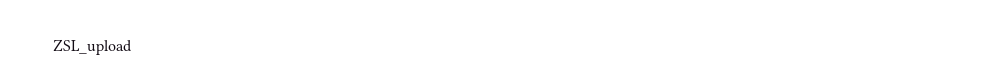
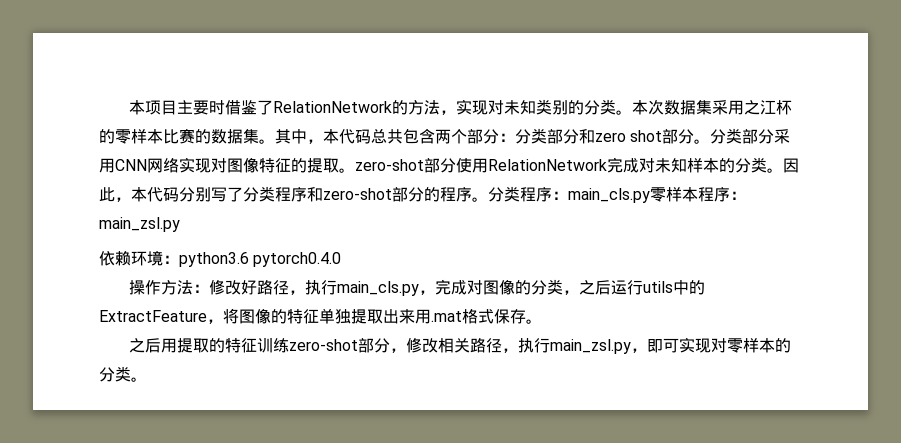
- ZSL_upload
+ 本项目主要时借鉴了RelationNetwork的方法，实现对未知类别的分类。本次数据集采用之江杯的零样本比赛的数据集。其中，本代码总共包含两个部分：分类部分和zero shot部分。分类部分采用CNN网络实现对图像特征的提取。zero-shot部分使用RelationNetwork完成对未知样本的分类。因此，本代码分别写了分类程序和zero-shot部分的程序。分类程序：main_cls.py零样本程序：main_zsl.py
+ 依赖环境：python3.6 pytorch0.4.0
+ 操作方法：修改好路径，执行main_cls.py，完成对图像的分类，之后运行utils中的ExtractFeature，将图像的特征单独提取出来用.mat格式保存。
+ 之后用提取的特征训练zero-shot部分，修改相关路径，执行main_zsl.py，即可实现对零样本的分类。

